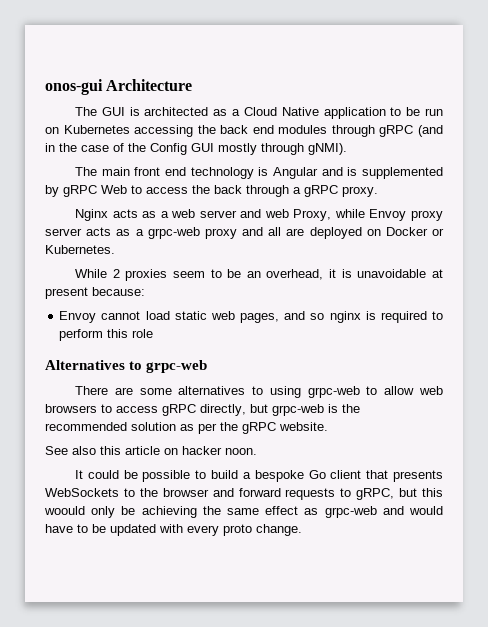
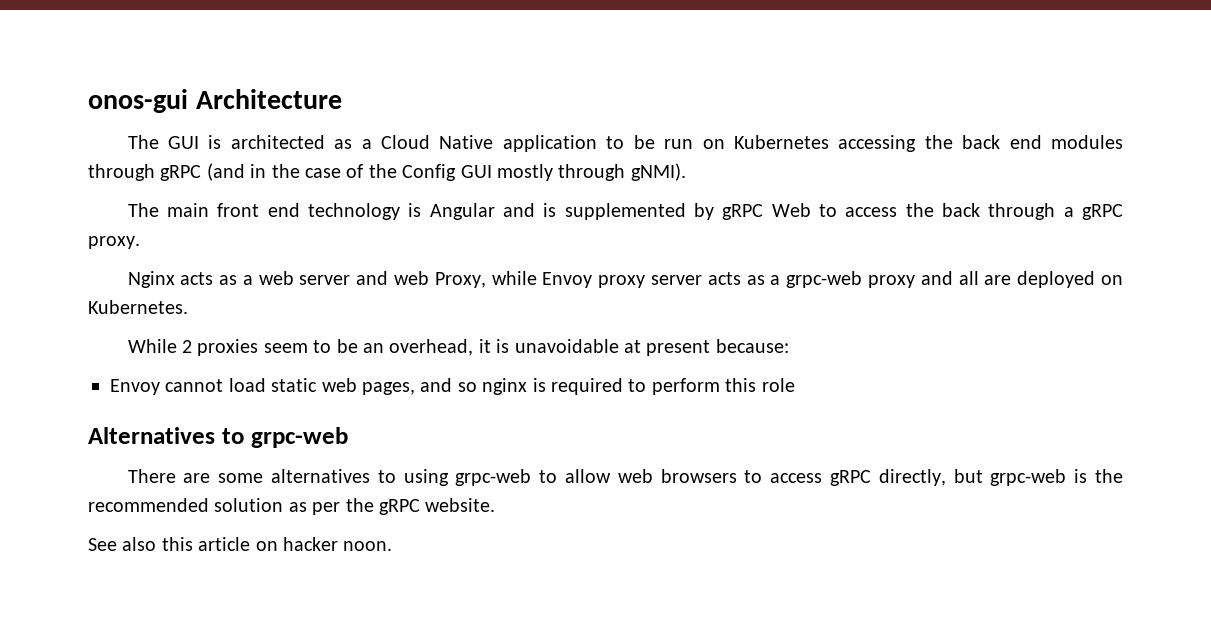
- Nginx acts as a web server and web Proxy, while Envoy proxy server acts as a grpc-web proxy and all are deployed on Docker or Kubernetes.
+ Nginx acts as a web server and web Proxy, while Envoy proxy server acts as a grpc-web proxy and all are deployed on Kubernetes.
- It could be possible to build a bespoke Go client that presents WebSockets to the browser and forward requests to gRPC, but this woould only be achieving the same effect as grpc-web and would have to be updated with every proto change.

